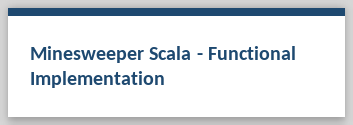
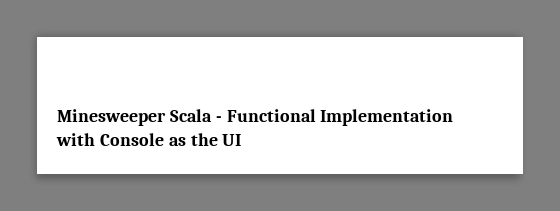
- Minesweeper Scala - Functional Implementation
+ Minesweeper Scala - Functional Implementation with Console as the UI

